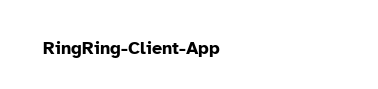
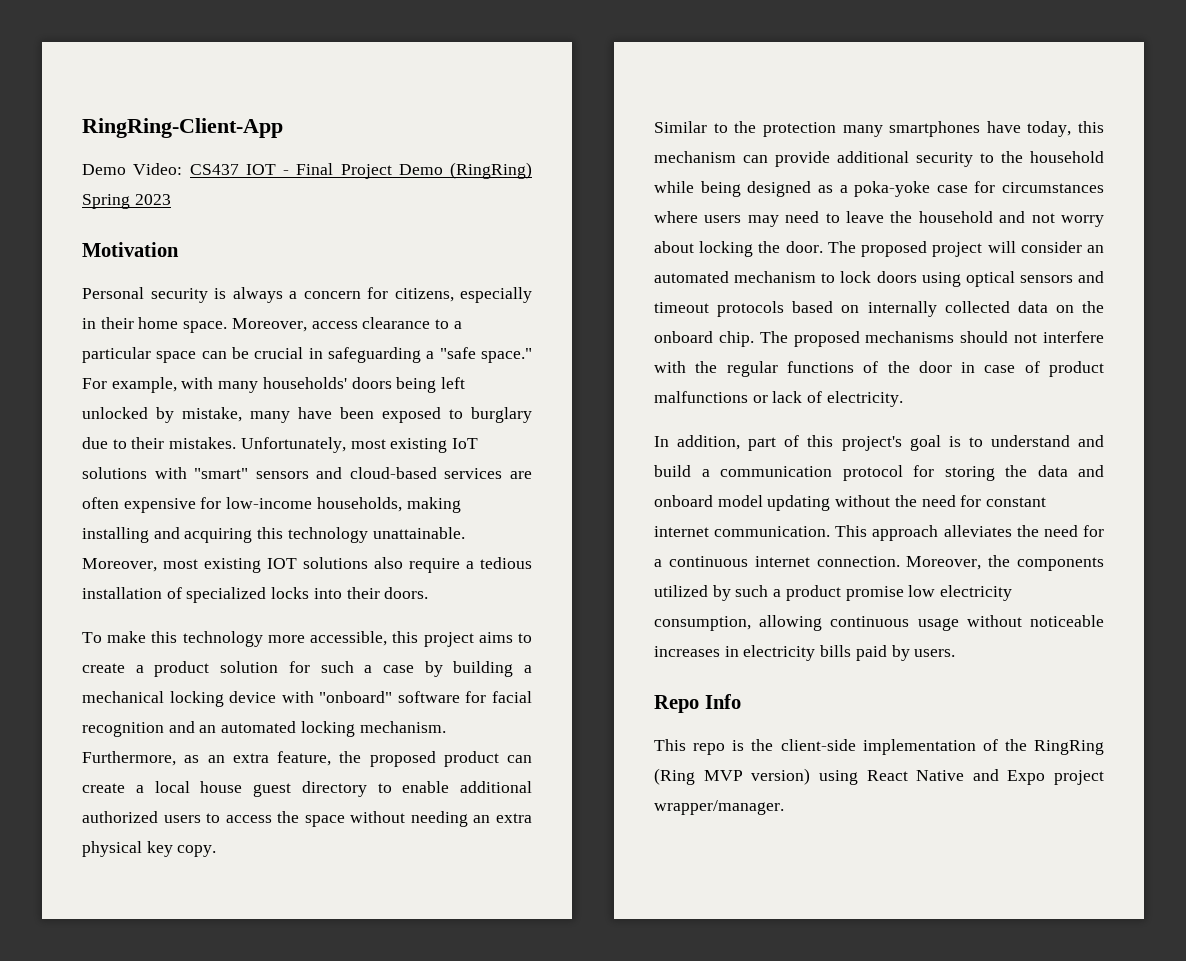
+ Demo Video: CS437 IOT - Final Project Demo (RingRing) Spring 2023
+ Motivation
+ Personal security is always a concern for citizens, especially in their home space. Moreover, access clearance to a particular space can be crucial in safeguarding a "safe space." For example, with many households' doors being left unlocked by mistake, many have been exposed to burglary due to their mistakes. Unfortunately, most existing IoT solutions with "smart" sensors and cloud-based services are often expensive for low-income households, making installing and acquiring this technology unattainable. Moreover, most existing IOT solutions also require a tedious installation of specialized locks into their doors.
+ To make this technology more accessible, this project aims to create a product solution for such a case by building a mechanical locking device with "onboard" software for facial recognition and an automated locking mechanism. Furthermore, as an extra feature, the proposed product can create a local house guest directory to enable additional authorized users to access the space without needing an extra physical key copy.
+ Similar to the protection many smartphones have today, this mechanism can provide additional security to the household while being designed as a poka-yoke case for circumstances where users may need to leave the household and not worry about locking the door. The proposed project will consider an automated mechanism to lock doors using optical sensors and timeout protocols based on internally collected data on the onboard chip. The proposed mechanisms should not interfere with the regular functions of the door in case of product malfunctions or lack of electricity.
+ In addition, part of this project's goal is to understand and build a communication protocol for storing the data and onboard model updating without the need for constant internet communication. This approach alleviates the need for a continuous internet connection. Moreover, the components utilized by such a product promise low electricity consumption, allowing continuous usage without noticeable increases in electricity bills paid by users.
+ Repo Info
+ This repo is the client-side implementation of the RingRing (Ring MVP version) using React Native and Expo project wrapper/manager.

